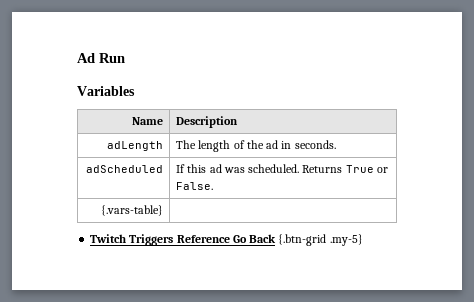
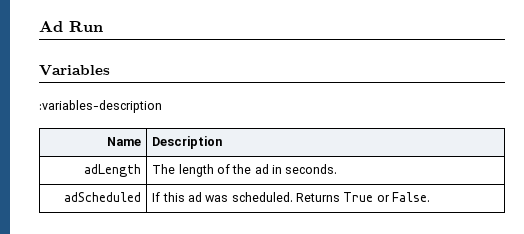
+ :variables-description
- {.vars-table} |
- Twitch Triggers Reference Go Back {.btn-grid .my-5}

